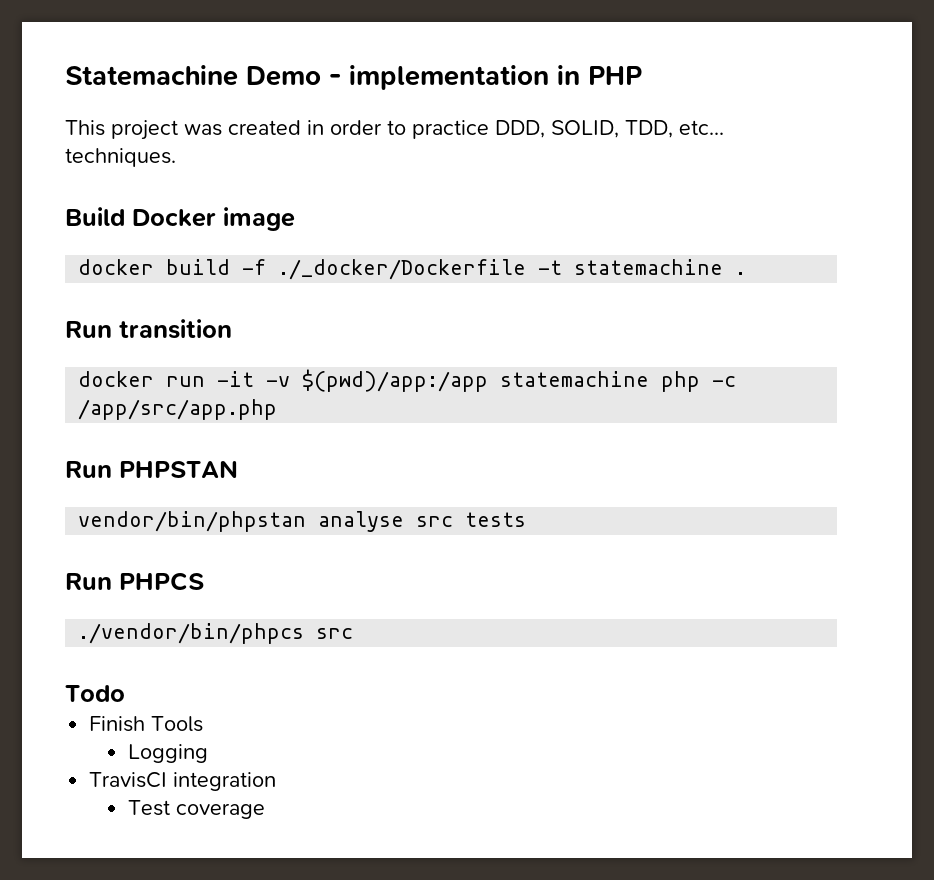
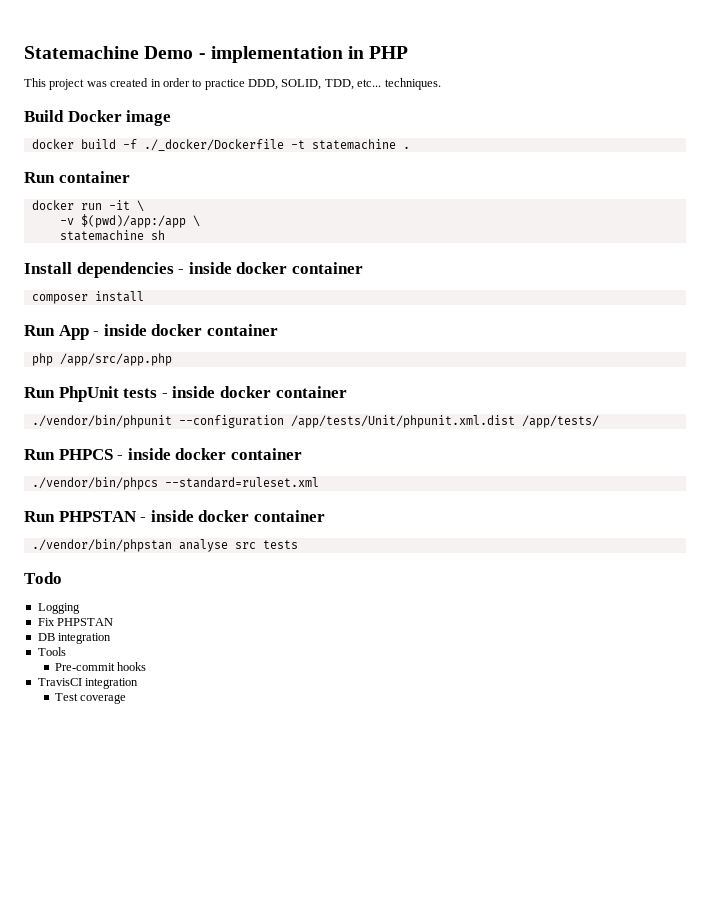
- Run transition
+ Run container
- docker run -it -v $(pwd)/app:/app statemachine php -c /app/src/app.php
- Run PHPSTAN
- vendor/bin/phpstan analyse src tests
- Run PHPCS
- ./vendor/bin/phpcs src
+ docker run -it \
+ -v $(pwd)/app:/app \
+ statemachine sh
+ Install dependencies - inside docker container
+ composer install
+ Run App - inside docker container
+ php /app/src/app.php
+ Run PhpUnit tests - inside docker container
+ ./vendor/bin/phpunit --configuration /app/tests/Unit/phpunit.xml.dist /app/tests/
+ Run PHPCS - inside docker container
+ ./vendor/bin/phpcs --standard=ruleset.xml
+ Run PHPSTAN - inside docker container
+ ./vendor/bin/phpstan analyse src tests
  Todo
- Finish Tools
+ Logging
+ Fix PHPSTAN
+ DB integration
+ Tools
- Logging
+ Pre-commit hooks

